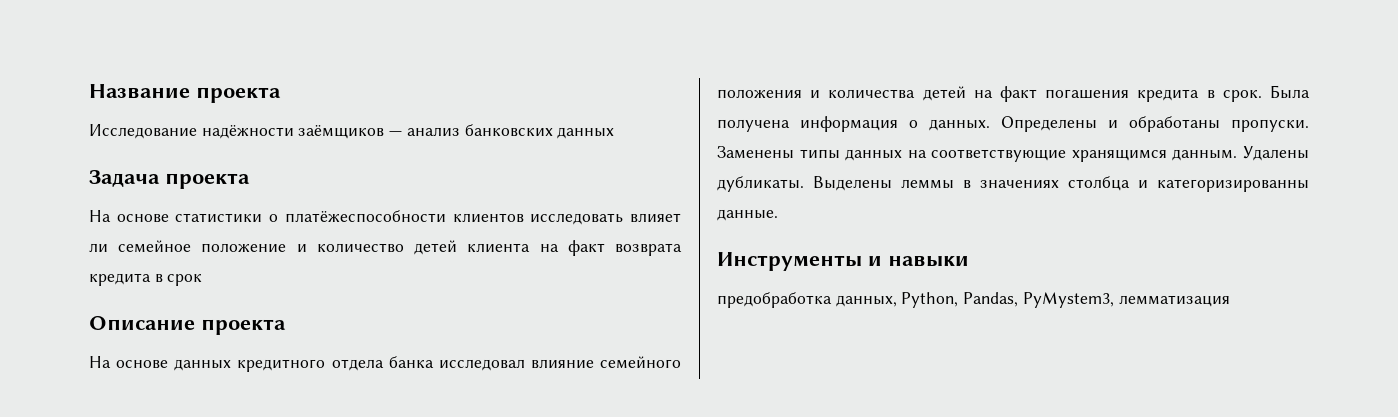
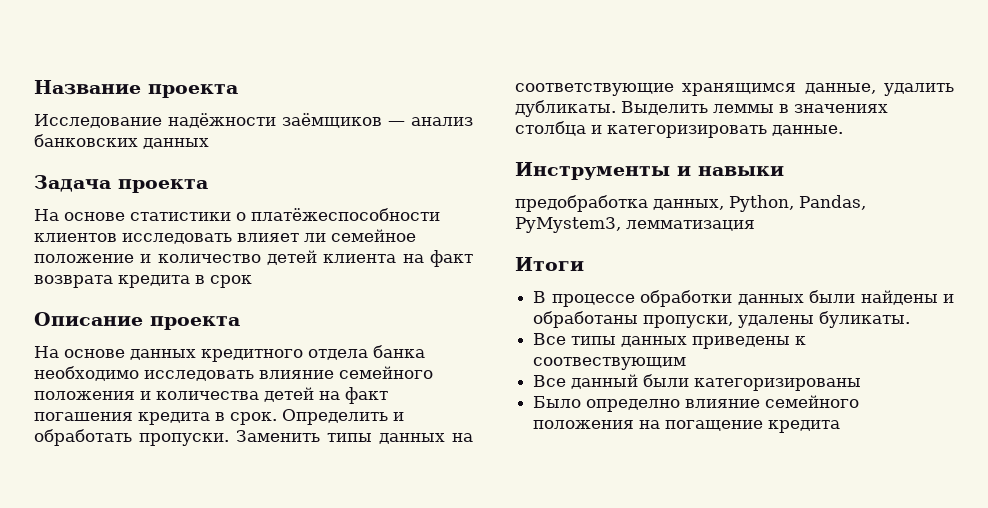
- На основе данных кредитного отдела банка исследовал влияние семейного положения и количества детей на факт погашения кредита в срок.
+ На основе данных кредитного отдела банка необходимо исследовать влияние семейного положения и количества детей на факт погашения кредита в срок.
- Была получена информация о данных. Определены и обработаны пропуски. Заменены типы данных на соответствующие хранящимся данным. Удалены дубликаты. Выделены леммы в значениях столбца и категоризированны данные.
+ Определить и обработать пропуски. Заменить типы данных на соответствующие хранящимся данные, удалить дубликаты. Выделить леммы в значениях столбца и категоризировать данные.
+ Итоги
+ В процессе обработки данных были найдены и обработаны пропуски, удалены буликаты.
+ Все типы данных приведены к соотвествующим
+ Все данный были категоризированы
+ Было определно влияние семейного положения на погащение кредита

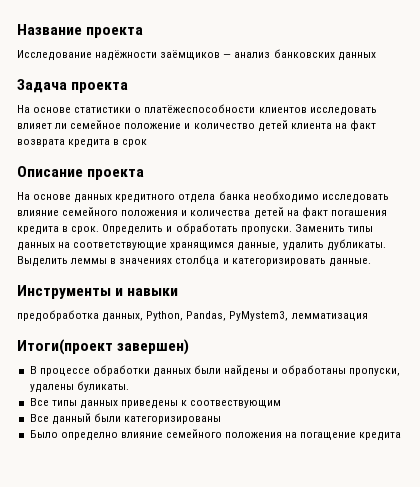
- Итоги
+ Итоги(проект завершен)

